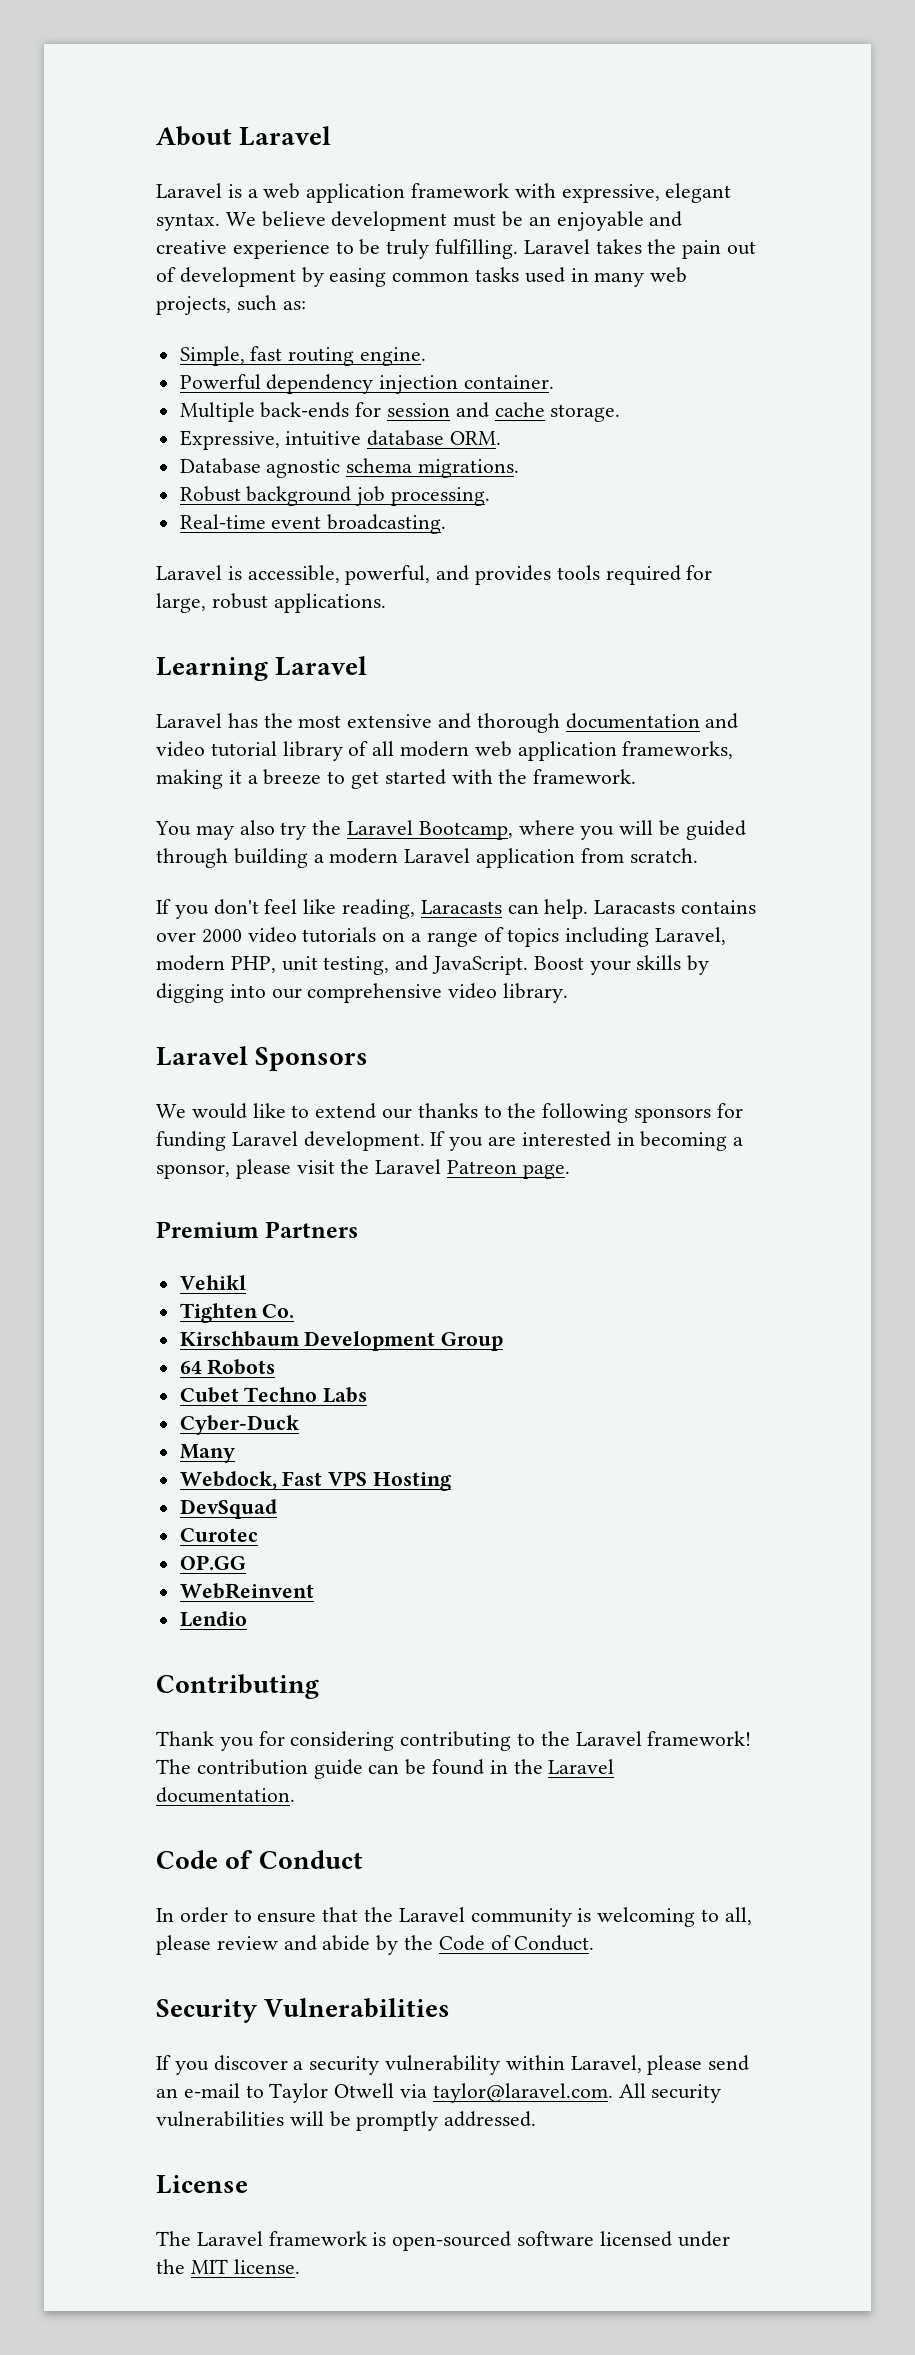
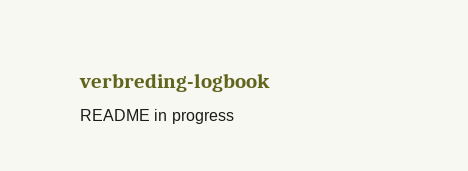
- About Laravel
- Laravel is a web application framework with expressive, elegant syntax. We believe development must be an enjoyable and creative experience to be truly fulfilling. Laravel takes the pain out of development by easing common tasks used in many web projects, such as:
- Simple, fast routing engine.
- Powerful dependency injection container.
- Multiple back-ends for session and cache storage.
- Expressive, intuitive database ORM.
- Database agnostic schema migrations.
- Robust background job processing.
- Real-time event broadcasting.
- Laravel is accessible, powerful, and provides tools required for large, robust applications.
- Learning Laravel
- Laravel has the most extensive and thorough documentation and video tutorial library of all modern web application frameworks, making it a breeze to get started with the framework.
- You may also try the Laravel Bootcamp, where you will be guided through building a modern Laravel application from scratch.
- If you don't feel like reading, Laracasts can help. Laracasts contains over 2000 video tutorials on a range of topics including Laravel, modern PHP, unit testing, and JavaScript. Boost your skills by digging into our comprehensive video library.
- Laravel Sponsors
- We would like to extend our thanks to the following sponsors for funding Laravel development. If you are interested in becoming a sponsor, please visit the Laravel Patreon page.
- Premium Partners
- Vehikl
- Tighten Co.
- Kirschbaum Development Group
- 64 Robots
- Cubet Techno Labs
- Cyber-Duck
- Many
- Webdock, Fast VPS Hosting
- DevSquad
- Curotec
- OP.GG
- WebReinvent
- Lendio
- Contributing
- Thank you for considering contributing to the Laravel framework! The contribution guide can be found in the Laravel documentation.
- Code of Conduct
- In order to ensure that the Laravel community is welcoming to all, please review and abide by the Code of Conduct.
- Security Vulnerabilities
- If you discover a security vulnerability within Laravel, please send an e-mail to Taylor Otwell via taylor@laravel.com. All security vulnerabilities will be promptly addressed.
- License
- The Laravel framework is open-sourced software licensed under the MIT license.
+ verbreding-logbook
+ README in progress

